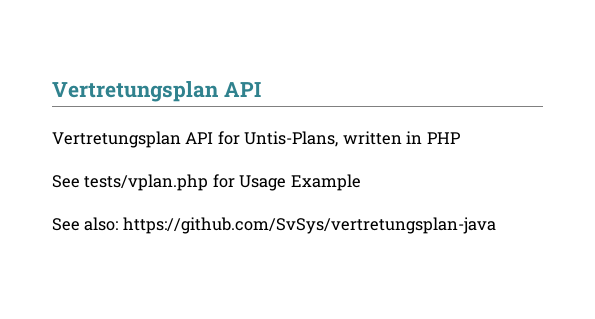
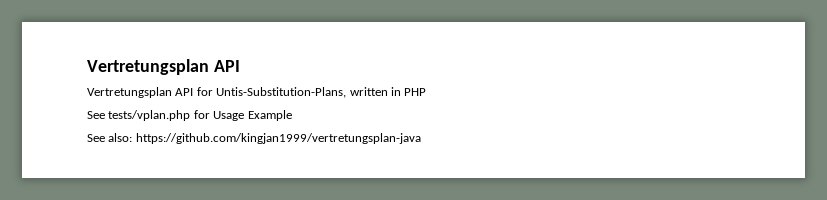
- Vertretungsplan API for Untis-Plans, written in PHP
+ Vertretungsplan API for Untis-Substitution-Plans, written in PHP
- See also: https://github.com/SvSys/vertretungsplan-java
+ See also: https://github.com/kingjan1999/vertretungsplan-java

